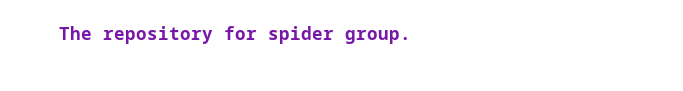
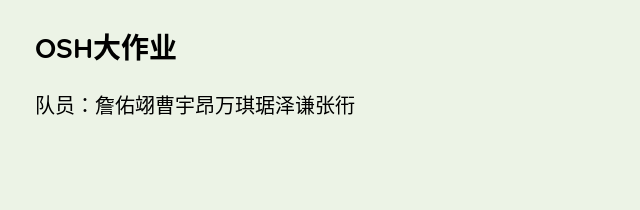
- The repository for spider group.
+ OSH大作业
+ 队员：詹佑翊曹宇昂万琪琚泽谦张衎

